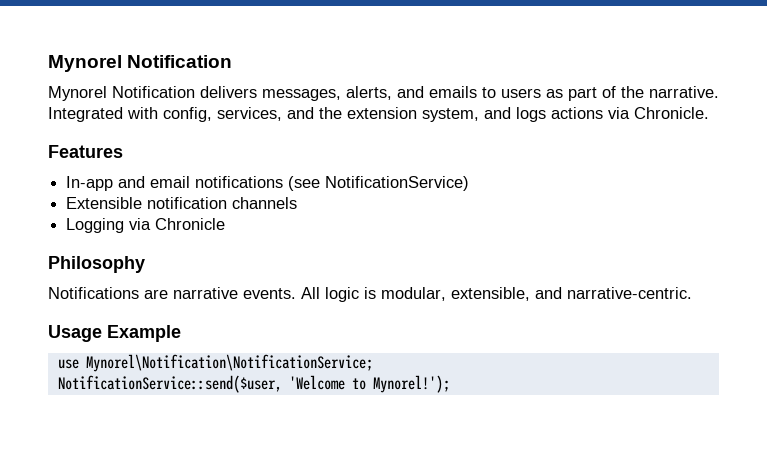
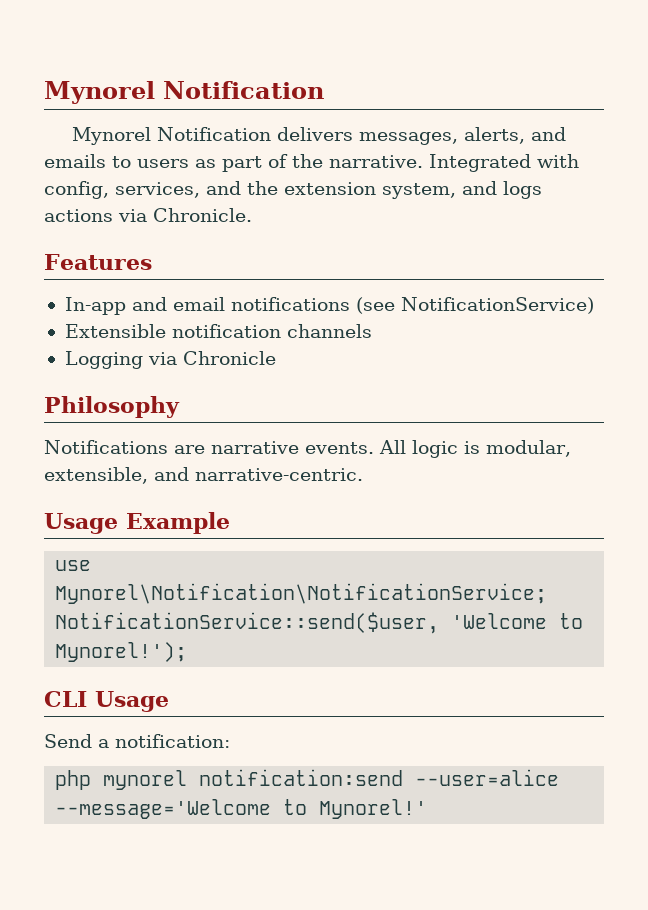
+ CLI Usage
+ Send a notification:
+ php mynorel notification:send --user=alice --message='Welcome to Mynorel!'

